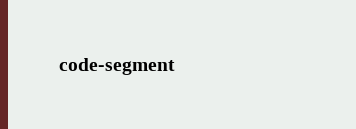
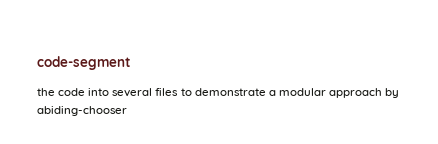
+ the code into several files to demonstrate a modular approach by abiding-chooser

